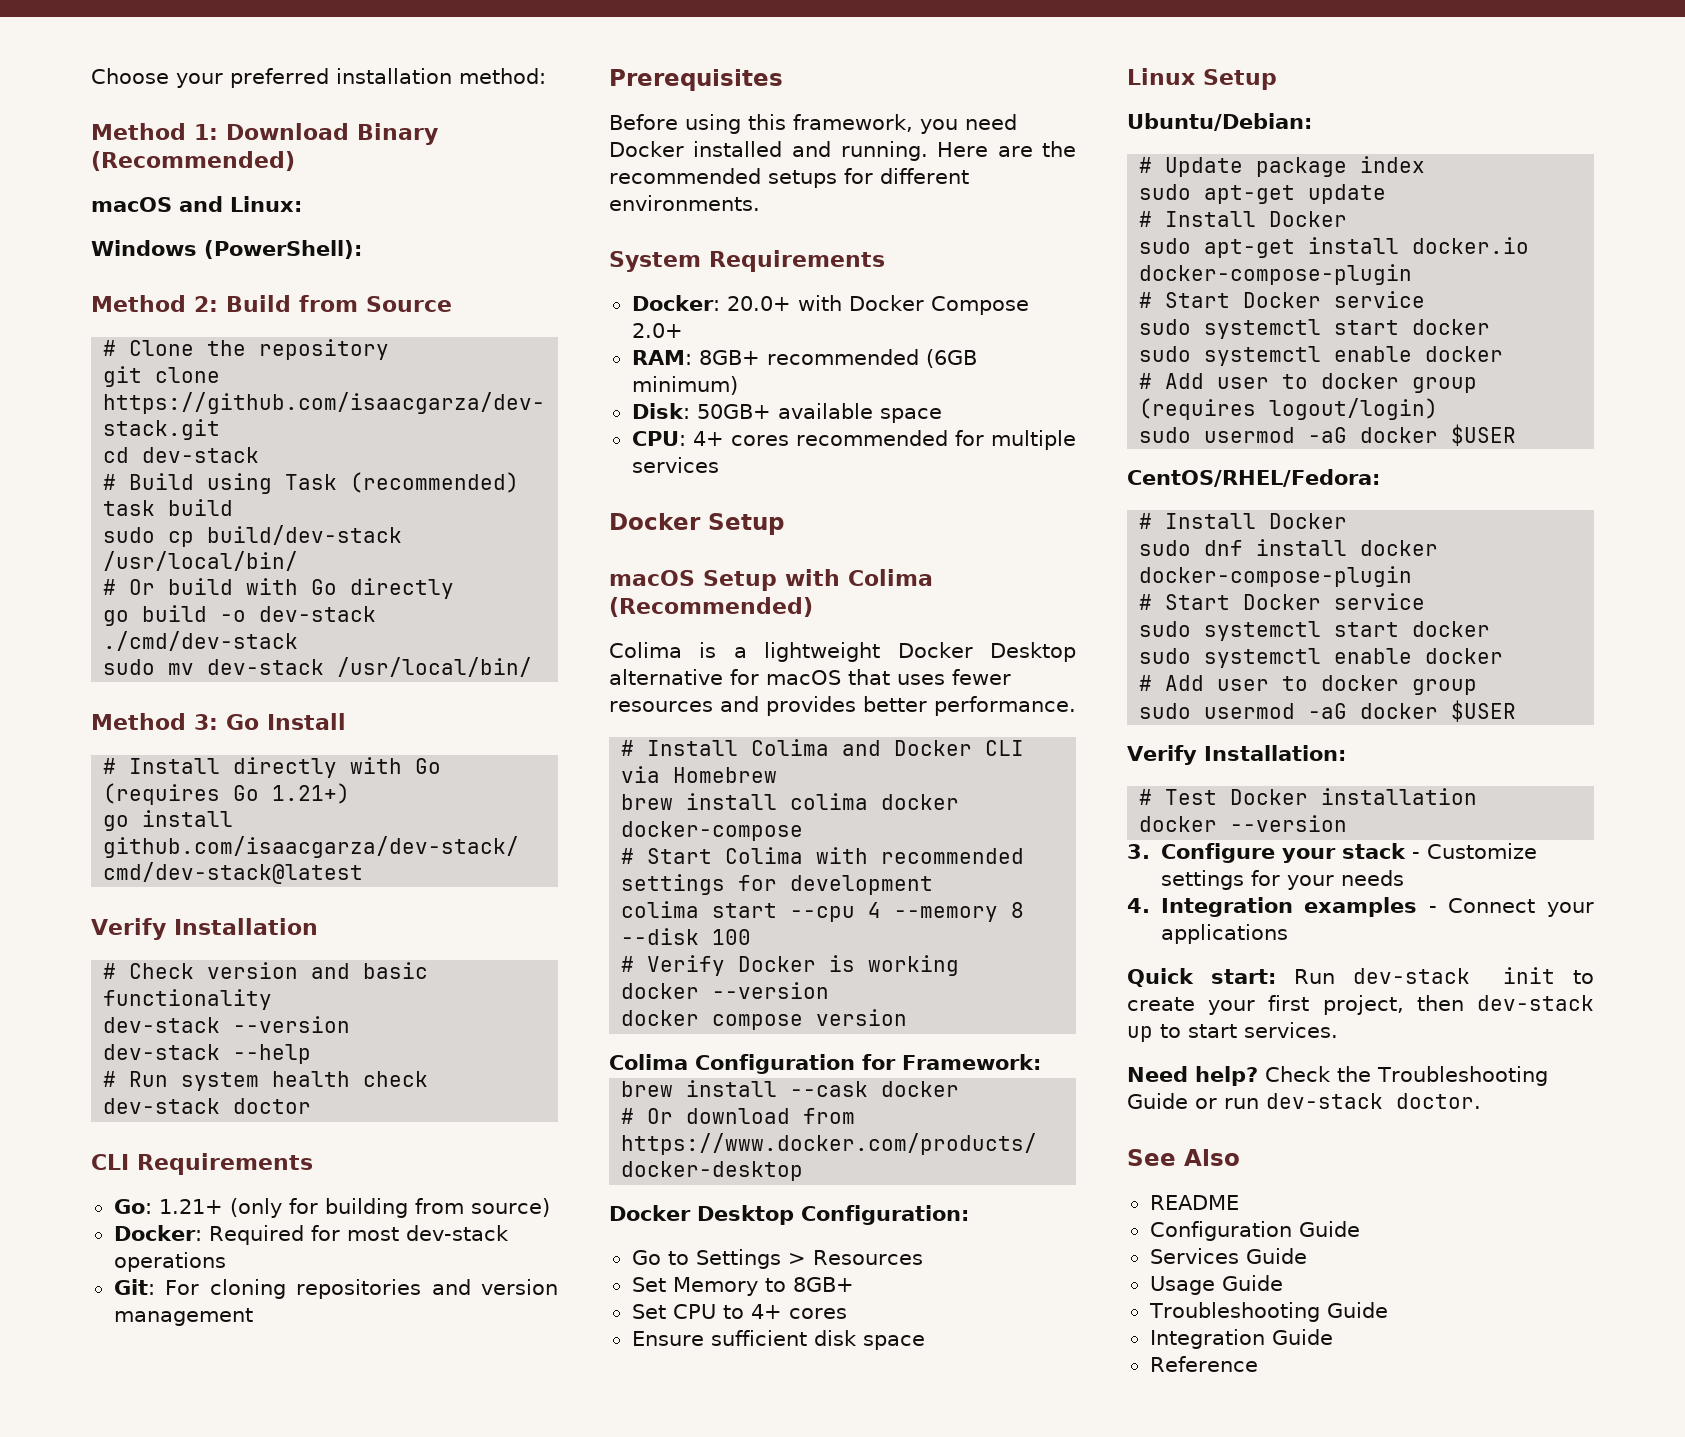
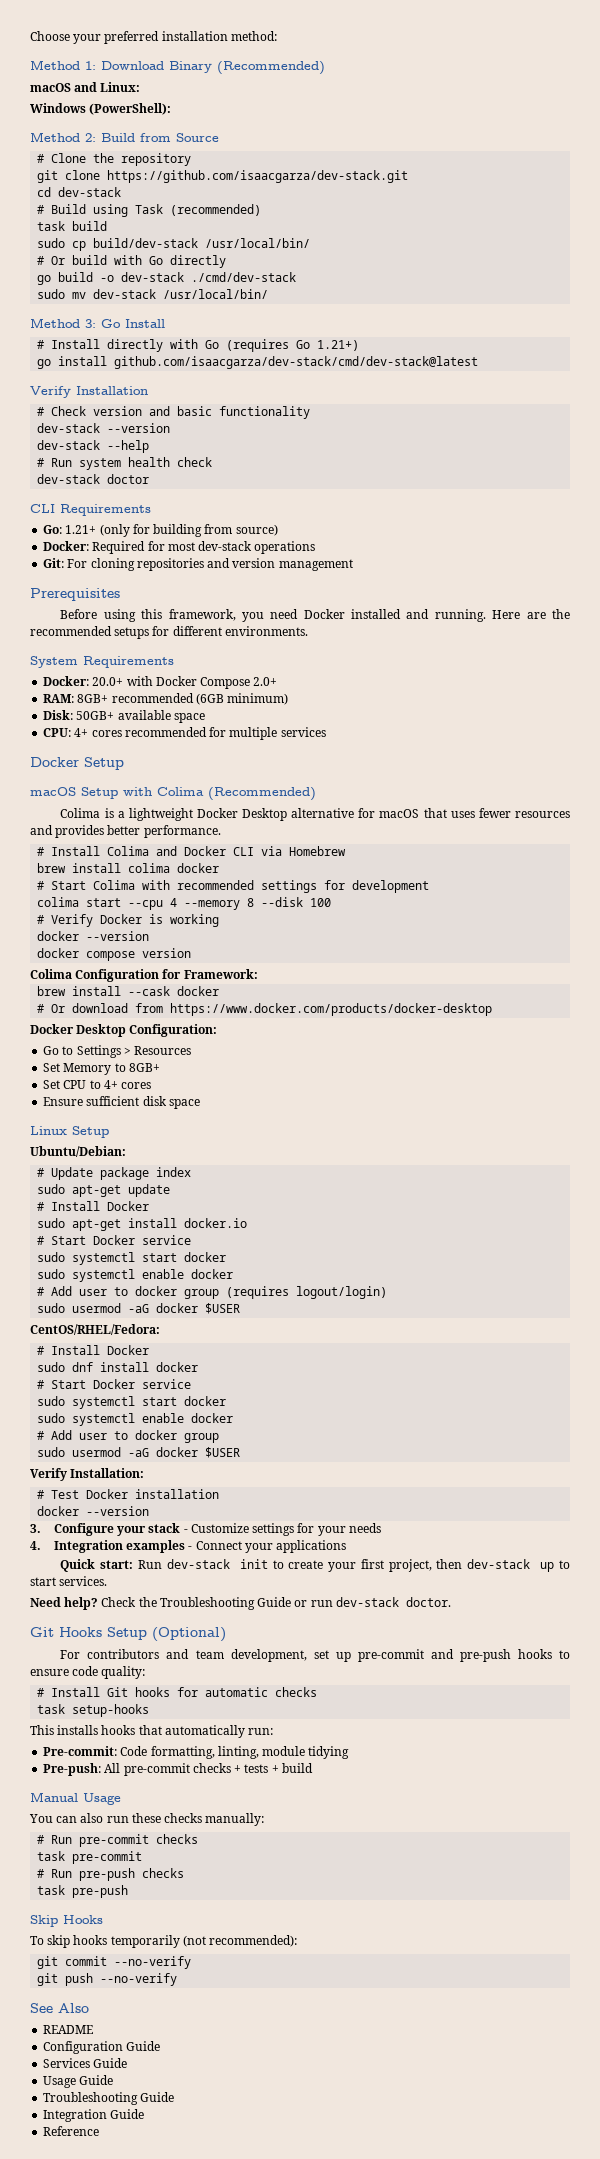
- brew install colima docker docker-compose
+ brew install colima docker
- sudo apt-get install docker.io docker-compose-plugin
+ sudo apt-get install docker.io
- sudo dnf install docker docker-compose-plugin
+ sudo dnf install docker
+ Git Hooks Setup (Optional)
+ For contributors and team development, set up pre-commit and pre-push hooks to ensure code quality:
+ # Install Git hooks for automatic checks
+ task setup-hooks
+ This installs hooks that automatically run:
+ Pre-commit: Code formatting, linting, module tidying
+ Pre-push: All pre-commit checks + tests + build
+ Manual Usage
+ You can also run these checks manually:
+ # Run pre-commit checks
+ task pre-commit
+ # Run pre-push checks
+ task pre-push
+ Skip Hooks
+ To skip hooks temporarily (not recommended):
+ git commit --no-verify
+ git push --no-verify

